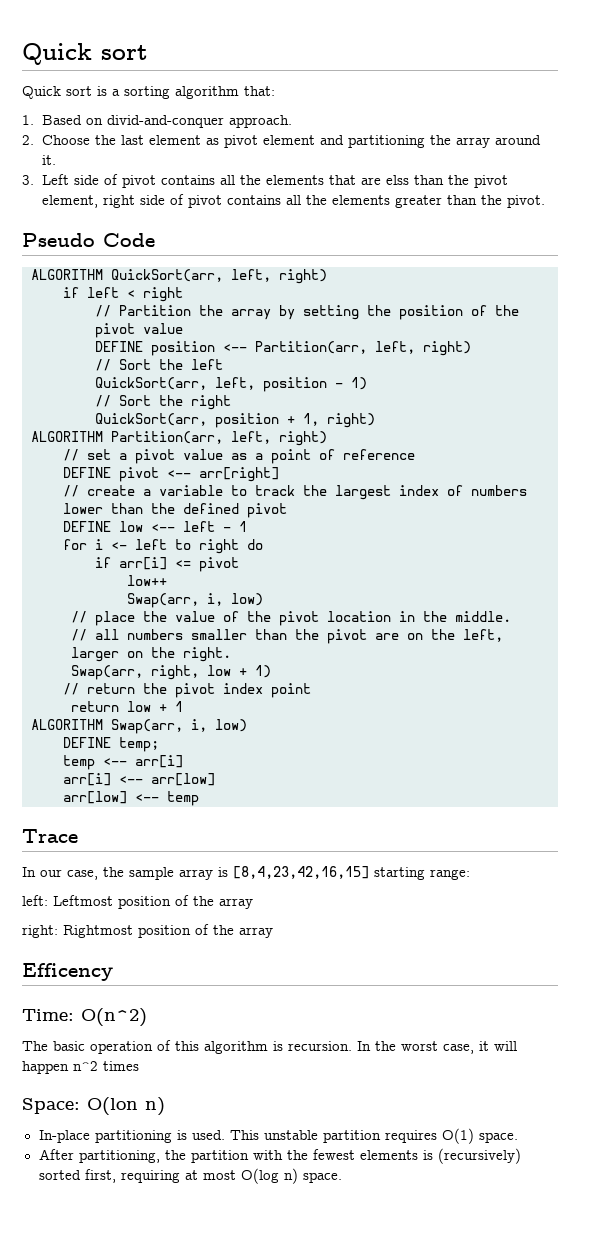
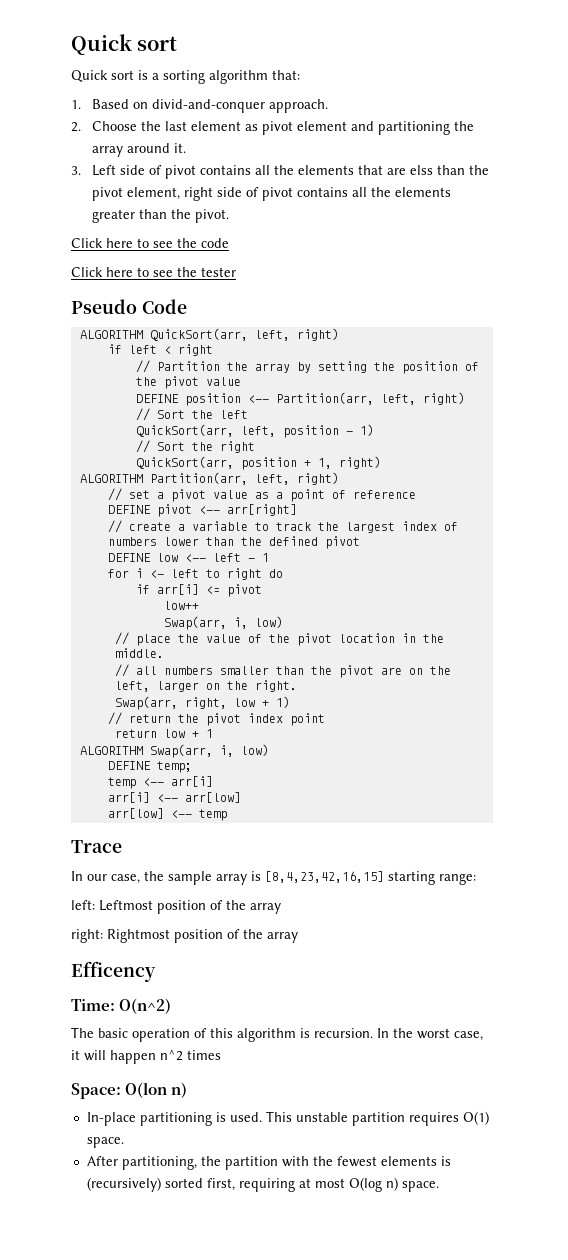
+ Click here to see the code
+ Click here to see the tester

